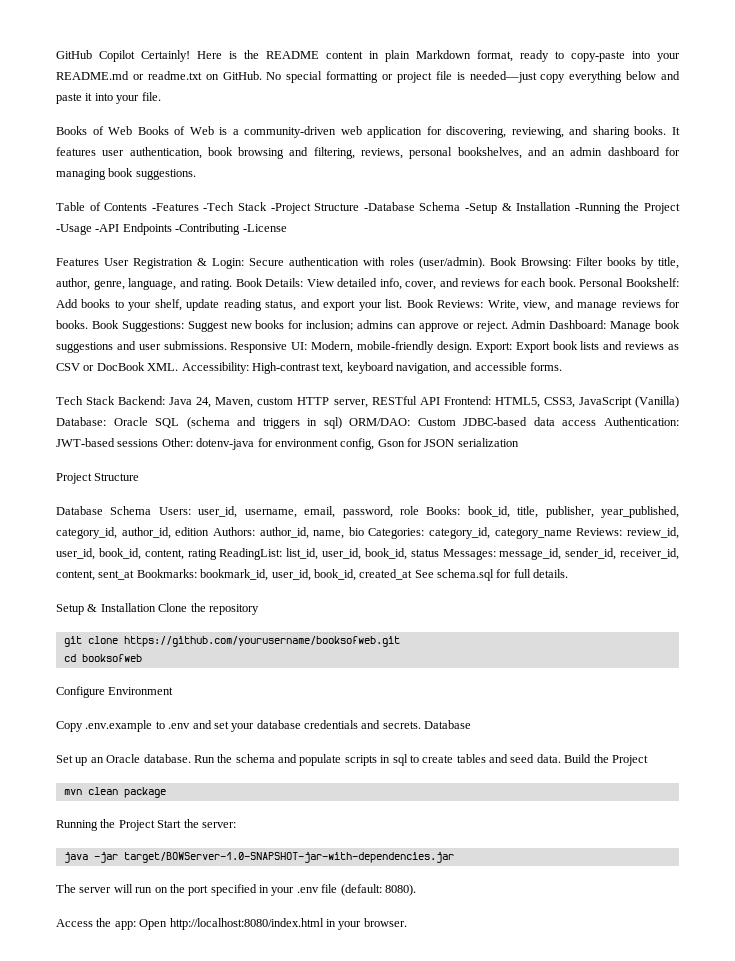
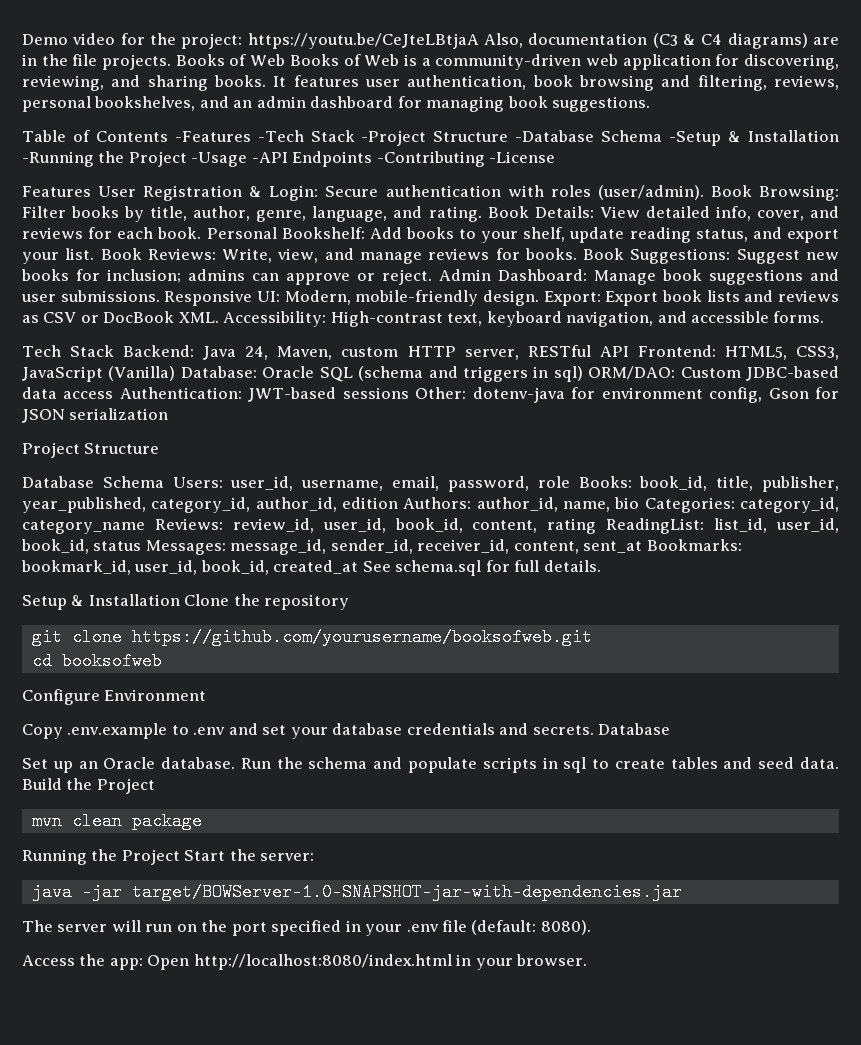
- GitHub Copilot Certainly! Here is the README content in plain Markdown format, ready to copy-paste into your README.md or readme.txt on GitHub. No special formatting or project file is needed—just copy everything below and paste it into your file.
- Books of Web Books of Web is a community-driven web application for discovering, reviewing, and sharing books.
+ Demo video for the project: https://youtu.be/CeJteLBtjaA Also, documentation (C3 & C4 diagrams) are in the file projects. Books of Web Books of Web is a community-driven web application for discovering, reviewing, and sharing books.

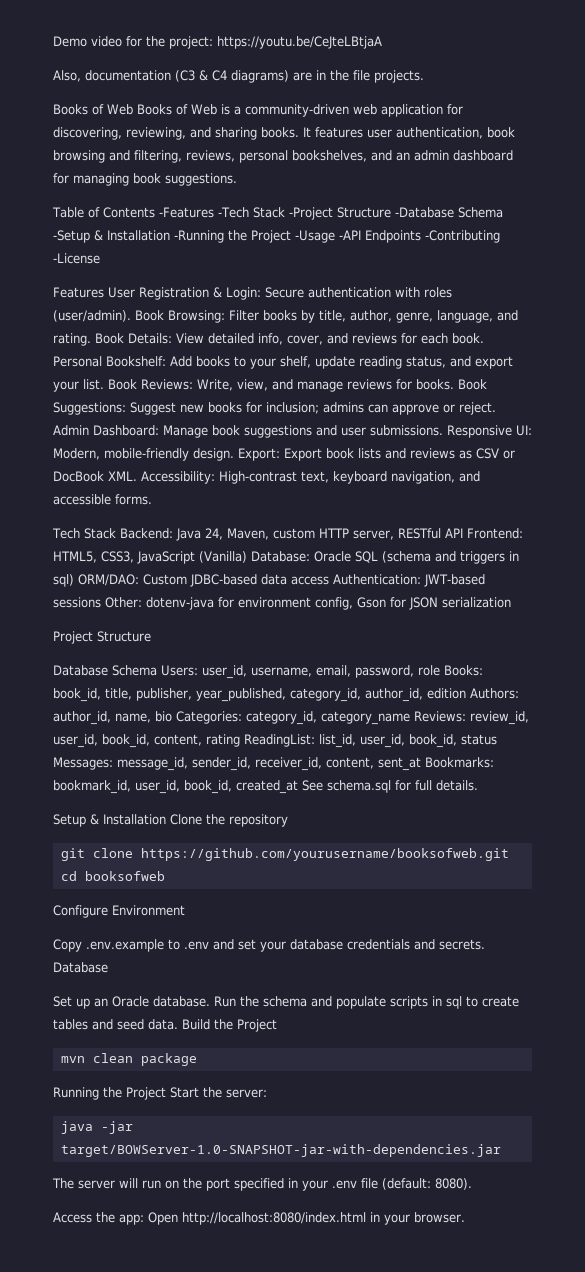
- Demo video for the project: https://youtu.be/CeJteLBtjaA Also, documentation (C3 & C4 diagrams) are in the file projects. Books of Web Books of Web is a community-driven web application for discovering, reviewing, and sharing books.
+ Demo video for the project: https://youtu.be/CeJteLBtjaA
+ Also, documentation (C3 & C4 diagrams) are in the file projects.
+ Books of Web Books of Web is a community-driven web application for discovering, reviewing, and sharing books.

